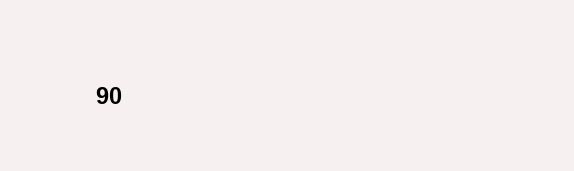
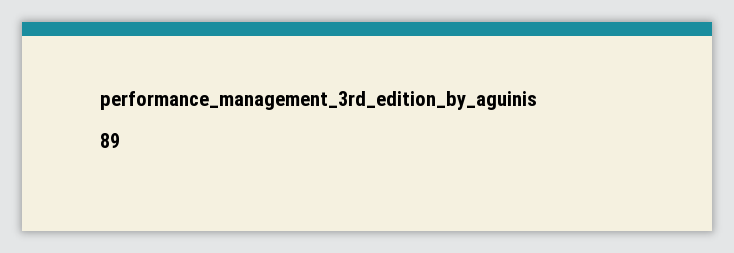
- 90
+ performance_management_3rd_edition_by_aguinis
+ 89

